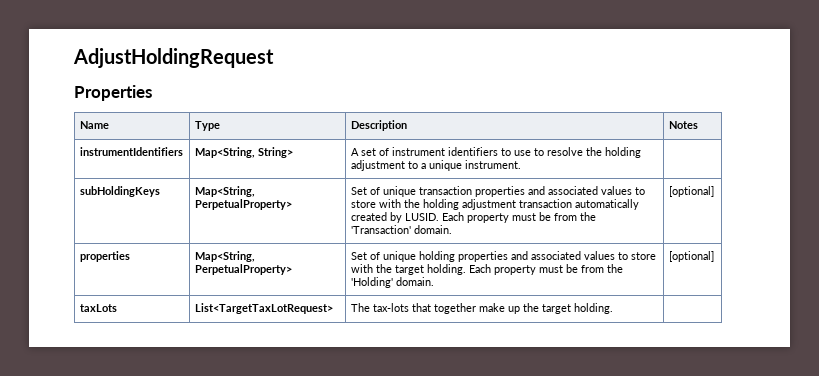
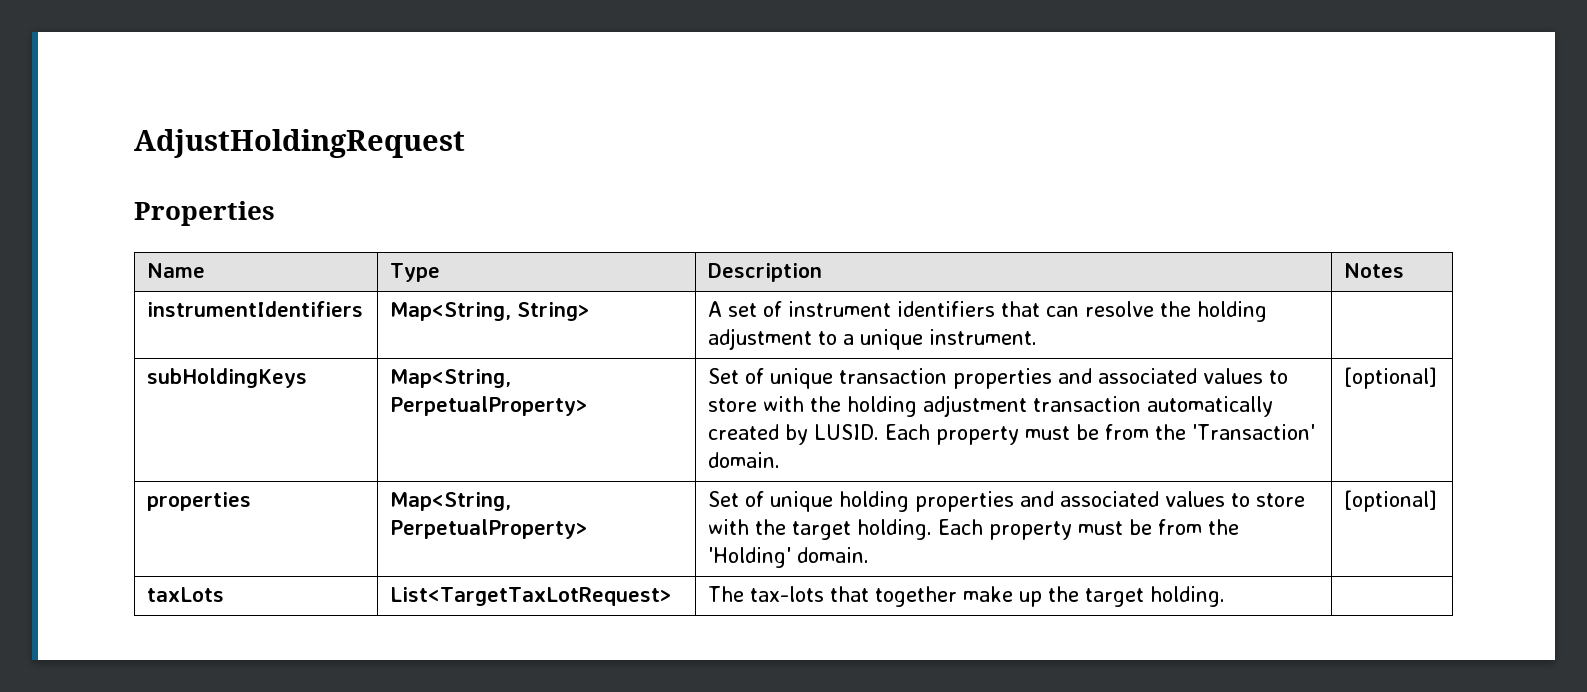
- instrumentIdentifiers | Map<String, String> | A set of instrument identifiers to use to resolve the holding adjustment to a unique instrument. |
+ instrumentIdentifiers | Map<String, String> | A set of instrument identifiers that can resolve the holding adjustment to a unique instrument. |

